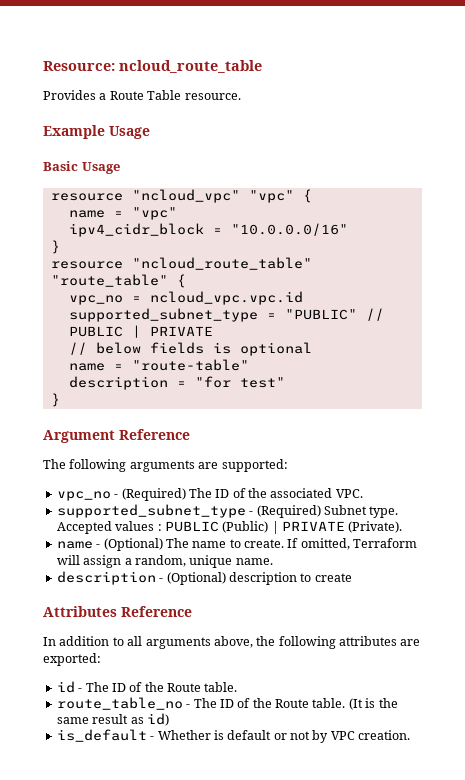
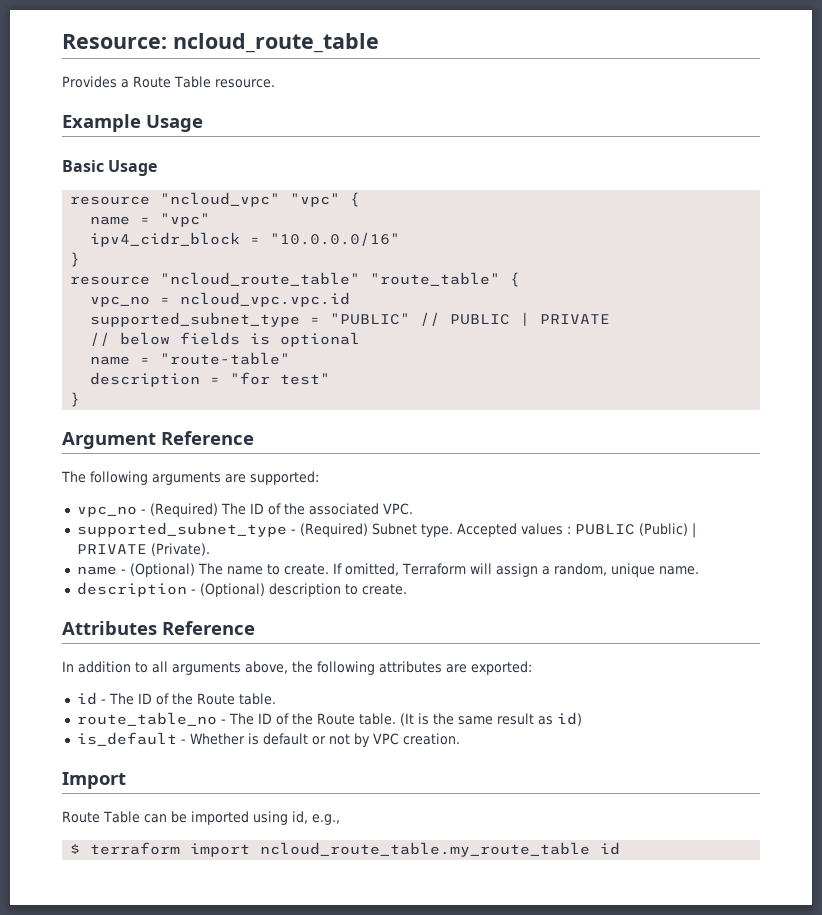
- description - (Optional) description to create
+ description - (Optional) description to create.
+ Import
+ Route Table can be imported using id, e.g.,
+ $ terraform import ncloud_route_table.my_route_table id

